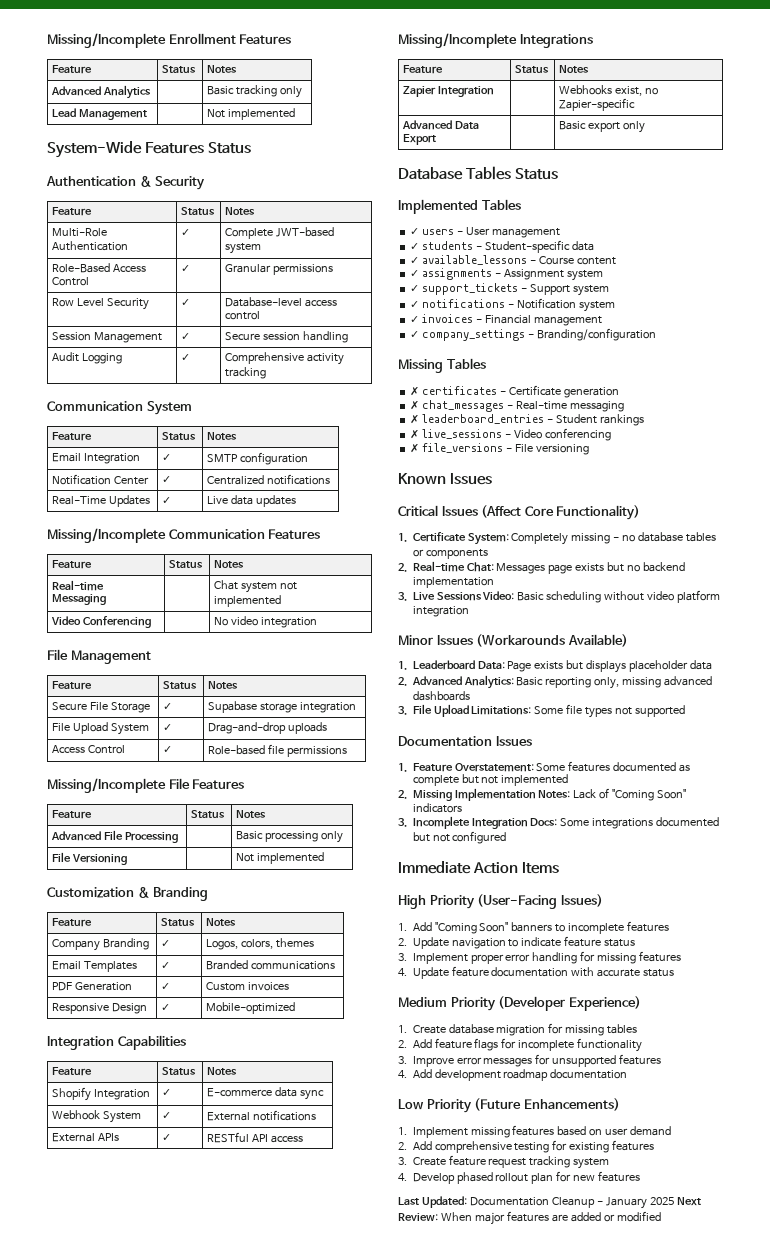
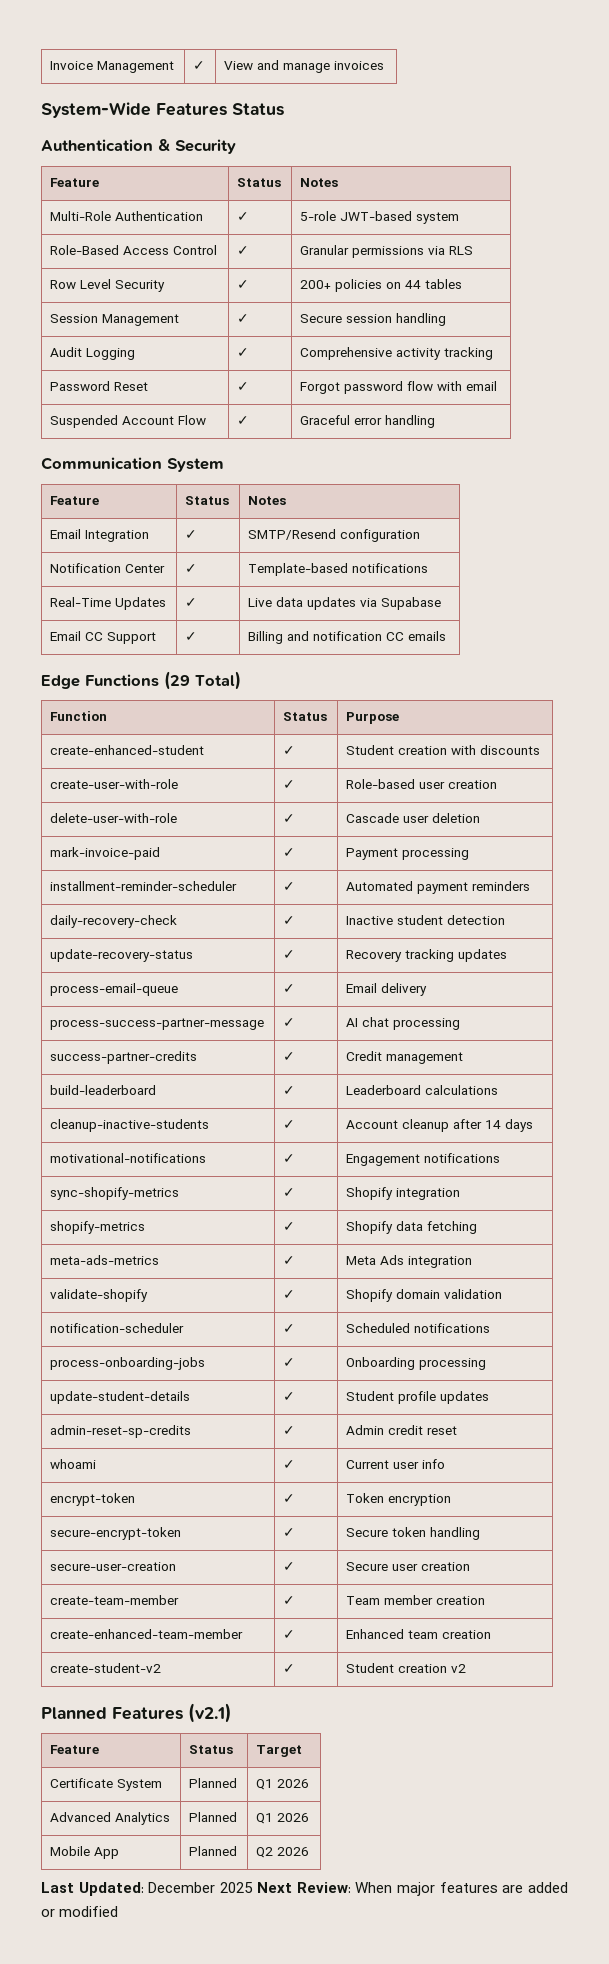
- Missing/Incomplete Enrollment Features
- Feature | Status | Notes
- Advanced Analytics | | Basic tracking only
- Lead Management | | Not implemented
+ Invoice Management | ✓ | View and manage invoices
- Multi-Role Authentication | ✓ | Complete JWT-based system
+ Multi-Role Authentication | ✓ | 5-role JWT-based system
- Role-Based Access Control | ✓ | Granular permissions
+ Role-Based Access Control | ✓ | Granular permissions via RLS
- Row Level Security | ✓ | Database-level access control
+ Row Level Security | ✓ | 200+ policies on 44 tables
+ Password Reset | ✓ | Forgot password flow with email
+ Suspended Account Flow | ✓ | Graceful error handling
- Email Integration | ✓ | SMTP configuration
+ Email Integration | ✓ | SMTP/Resend configuration
- Notification Center | ✓ | Centralized notifications
+ Notification Center | ✓ | Template-based notifications
- Real-Time Updates | ✓ | Live data updates
- Missing/Incomplete Communication Features
- Feature | Status | Notes
- Real-time Messaging | | Chat system not implemented
- Video Conferencing | | No video integration
- File Management
- Feature | Status | Notes
- Secure File Storage | ✓ | Supabase storage integration
- File Upload System | ✓ | Drag-and-drop uploads
- Access Control | ✓ | Role-based file permissions
- Missing/Incomplete File Features
- Feature | Status | Notes
- Advanced File Processing | | Basic processing only
- File Versioning | | Not implemented
- Customization & Branding
- Feature | Status | Notes
- Company Branding | ✓ | Logos, colors, themes
- Email Templates | ✓ | Branded communications
- PDF Generation | ✓ | Custom invoices
- Responsive Design | ✓ | Mobile-optimized
- Integration Capabilities
- Feature | Status | Notes
- Shopify Integration | ✓ | E-commerce data sync
- Webhook System | ✓ | External notifications
- External APIs | ✓ | RESTful API access
- Missing/Incomplete Integrations
- Feature | Status | Notes
- Zapier Integration | | Webhooks exist, no Zapier-specific
- Advanced Data Export | | Basic export only
- Database Tables Status
- Implemented Tables
- ✓ users - User management
- ✓ students - Student-specific data
- ✓ available_lessons - Course content
- ✓ assignments - Assignment system
- ✓ support_tickets - Support system
- ✓ notifications - Notification system
- ✓ invoices - Financial management
- ✓ company_settings - Branding/configuration
- Missing Tables
- ✗ certificates - Certificate generation
- ✗ chat_messages - Real-time messaging
- ✗ leaderboard_entries - Student rankings
- ✗ live_sessions - Video conferencing
- ✗ file_versions - File versioning
- Known Issues
- Critical Issues (Affect Core Functionality)
- 1. Certificate System: Completely missing - no database tables or components
- 2. Real-time Chat: Messages page exists but no backend implementation
- 3. Live Sessions Video: Basic scheduling without video platform integration
- Minor Issues (Workarounds Available)
- 1. Leaderboard Data: Page exists but displays placeholder data
- 2. Advanced Analytics: Basic reporting only, missing advanced dashboards
- 3. File Upload Limitations: Some file types not supported
- Documentation Issues
- 1. Feature Overstatement: Some features documented as complete but not implemented
- 2. Missing Implementation Notes: Lack of "Coming Soon" indicators
- 3. Incomplete Integration Docs: Some integrations documented but not configured
- Immediate Action Items
- High Priority (User-Facing Issues)
- 1. Add "Coming Soon" banners to incomplete features
- 2. Update navigation to indicate feature status
- 3. Implement proper error handling for missing features
- 4. Update feature documentation with accurate status
- Medium Priority (Developer Experience)
- 1. Create database migration for missing tables
- 2. Add feature flags for incomplete functionality
- 3. Improve error messages for unsupported features
- 4. Add development roadmap documentation
- Low Priority (Future Enhancements)
- 1. Implement missing features based on user demand
- 2. Add comprehensive testing for existing features
- 3. Create feature request tracking system
- 4. Develop phased rollout plan for new features
- Last Updated: Documentation Cleanup - January 2025 Next Review: When major features are added or modified
+ Real-Time Updates | ✓ | Live data updates via Supabase
+ Email CC Support | ✓ | Billing and notification CC emails
+ Edge Functions (29 Total)
+ Function | Status | Purpose
+ create-enhanced-student | ✓ | Student creation with discounts
+ create-user-with-role | ✓ | Role-based user creation
+ delete-user-with-role | ✓ | Cascade user deletion
+ mark-invoice-paid | ✓ | Payment processing
+ installment-reminder-scheduler | ✓ | Automated payment reminders
+ daily-recovery-check | ✓ | Inactive student detection
+ update-recovery-status | ✓ | Recovery tracking updates
+ process-email-queue | ✓ | Email delivery
+ process-success-partner-message | ✓ | AI chat processing
+ success-partner-credits | ✓ | Credit management
+ build-leaderboard | ✓ | Leaderboard calculations
+ cleanup-inactive-students | ✓ | Account cleanup after 14 days
+ motivational-notifications | ✓ | Engagement notifications
+ sync-shopify-metrics | ✓ | Shopify integration
+ shopify-metrics | ✓ | Shopify data fetching
+ meta-ads-metrics | ✓ | Meta Ads integration
+ validate-shopify | ✓ | Shopify domain validation
+ notification-scheduler | ✓ | Scheduled notifications
+ process-onboarding-jobs | ✓ | Onboarding processing
+ update-student-details | ✓ | Student profile updates
+ admin-reset-sp-credits | ✓ | Admin credit reset
+ whoami | ✓ | Current user info
+ encrypt-token | ✓ | Token encryption
+ secure-encrypt-token | ✓ | Secure token handling
+ secure-user-creation | ✓ | Secure user creation
+ create-team-member | ✓ | Team member creation
+ create-enhanced-team-member | ✓ | Enhanced team creation
+ create-student-v2 | ✓ | Student creation v2
+ Planned Features (v2.1)
+ Feature | Status | Target
+ Certificate System | Planned | Q1 2026
+ Advanced Analytics | Planned | Q1 2026
+ Mobile App | Planned | Q2 2026
+ Last Updated: December 2025 Next Review: When major features are added or modified

